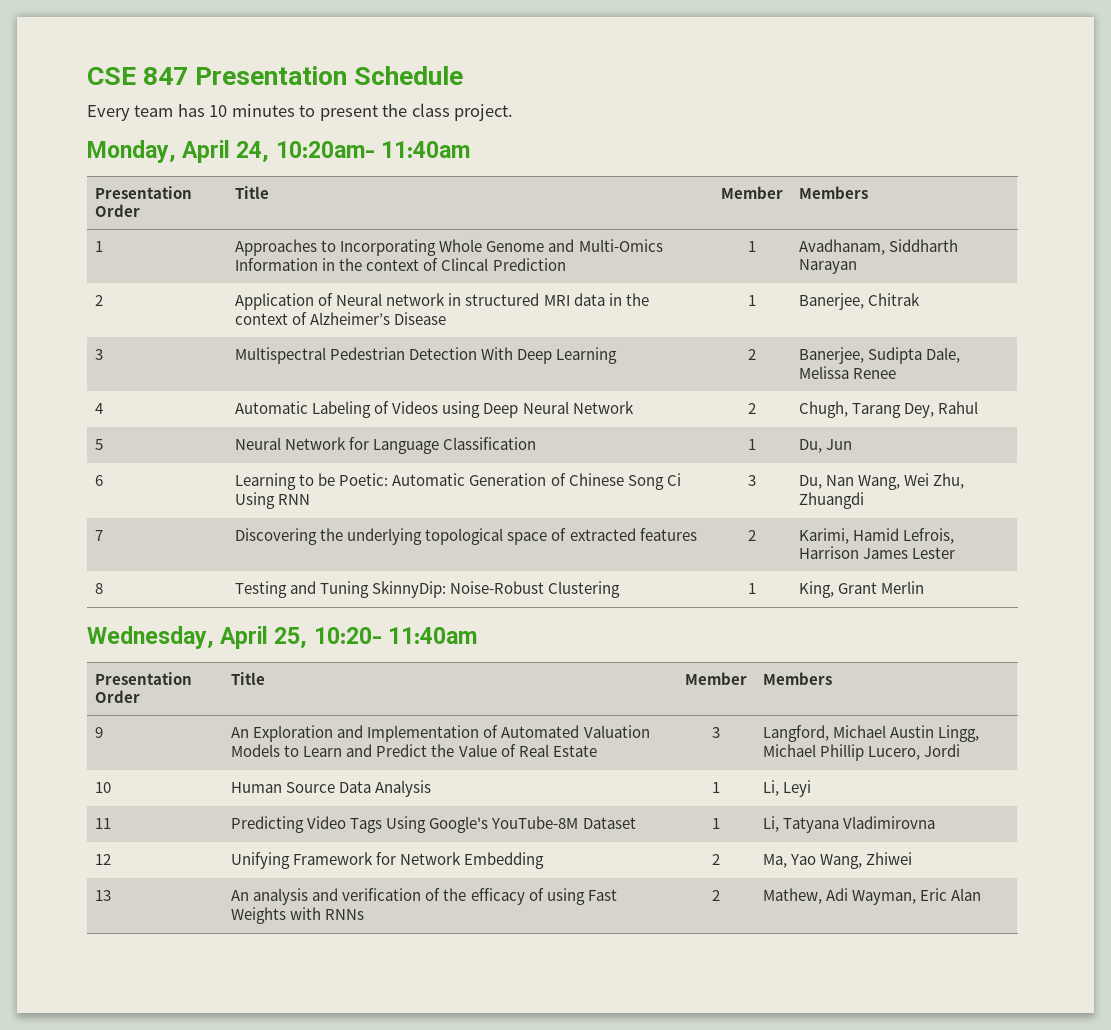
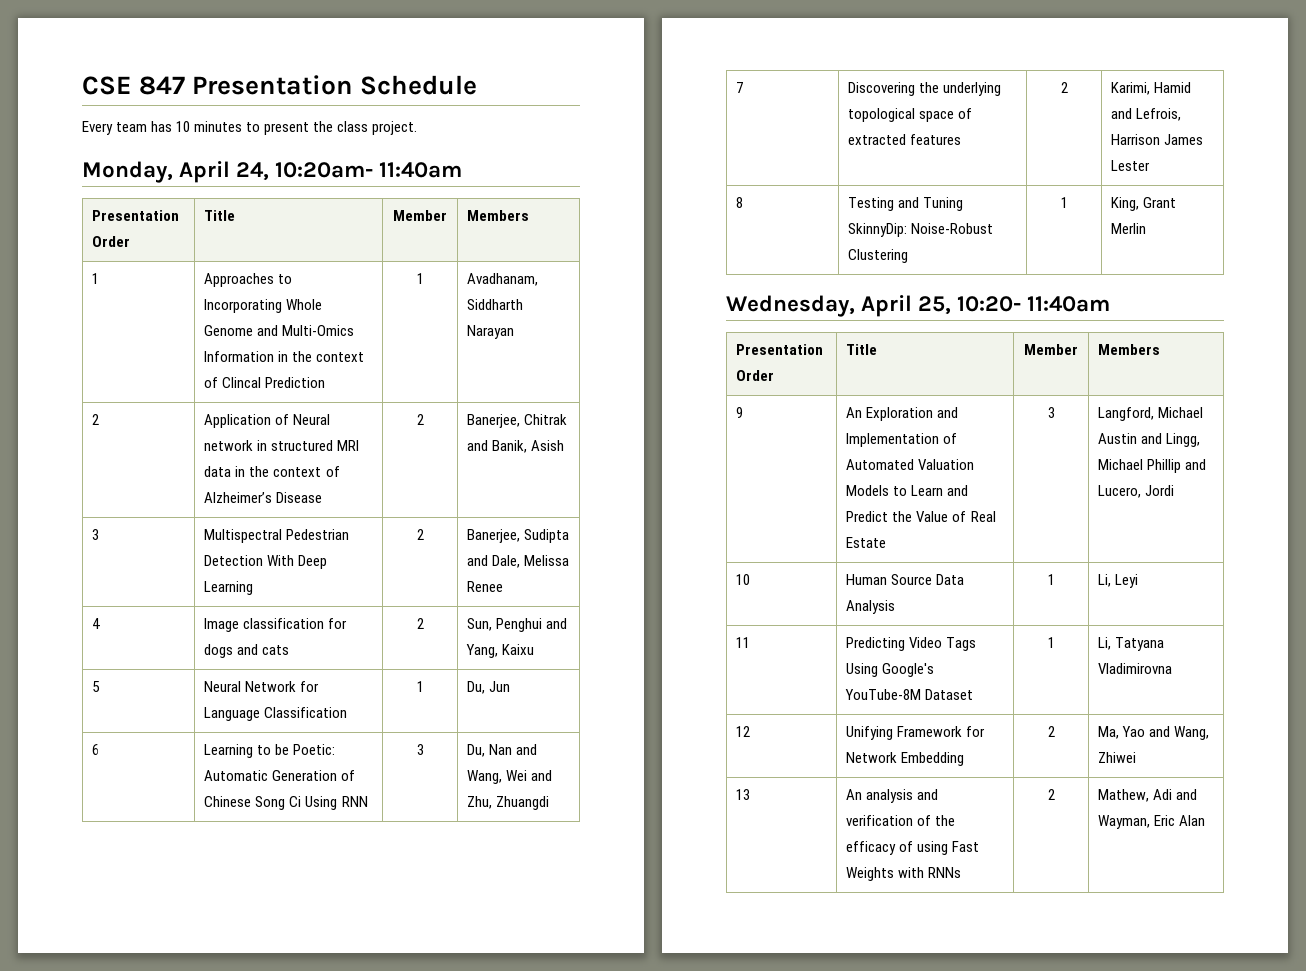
- 2 | Application of Neural network in structured MRI data in the context of Alzheimer’s Disease | 1 | Banerjee, Chitrak
+ 2 | Application of Neural network in structured MRI data in the context of Alzheimer’s Disease | 2 | Banerjee, Chitrak and Banik, Asish
- 3 | Multispectral Pedestrian Detection With Deep Learning | 2 | Banerjee, Sudipta Dale, Melissa Renee
+ 3 | Multispectral Pedestrian Detection With Deep Learning | 2 | Banerjee, Sudipta and Dale, Melissa Renee
- 4 | Automatic Labeling of Videos using Deep Neural Network | 2 | Chugh, Tarang Dey, Rahul
+ 4 | Image classification for dogs and cats | 2 | Sun, Penghui and Yang, Kaixu
- 6 | Learning to be Poetic: Automatic Generation of Chinese Song Ci Using RNN | 3 | Du, Nan Wang, Wei Zhu, Zhuangdi
+ 6 | Learning to be Poetic: Automatic Generation of Chinese Song Ci Using RNN | 3 | Du, Nan and Wang, Wei and Zhu, Zhuangdi
- 7 | Discovering the underlying topological space of extracted features | 2 | Karimi, Hamid Lefrois, Harrison James Lester
+ 7 | Discovering the underlying topological space of extracted features | 2 | Karimi, Hamid and Lefrois, Harrison James Lester
- 9 | An Exploration and Implementation of Automated Valuation Models to Learn and Predict the Value of Real Estate | 3 | Langford, Michael Austin Lingg, Michael Phillip Lucero, Jordi
+ 9 | An Exploration and Implementation of Automated Valuation Models to Learn and Predict the Value of Real Estate | 3 | Langford, Michael Austin and Lingg, Michael Phillip and Lucero, Jordi
- 12 | Unifying Framework for Network Embedding | 2 | Ma, Yao Wang, Zhiwei
+ 12 | Unifying Framework for Network Embedding | 2 | Ma, Yao and Wang, Zhiwei
- 13 | An analysis and verification of the efficacy of using Fast Weights with RNNs | 2 | Mathew, Adi Wayman, Eric Alan
+ 13 | An analysis and verification of the efficacy of using Fast Weights with RNNs | 2 | Mathew, Adi and Wayman, Eric Alan

